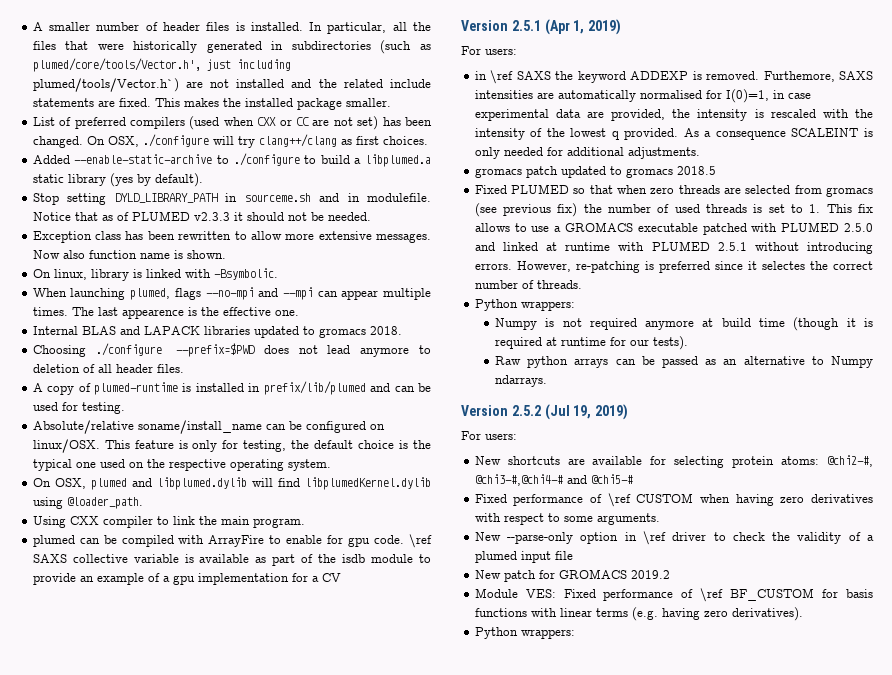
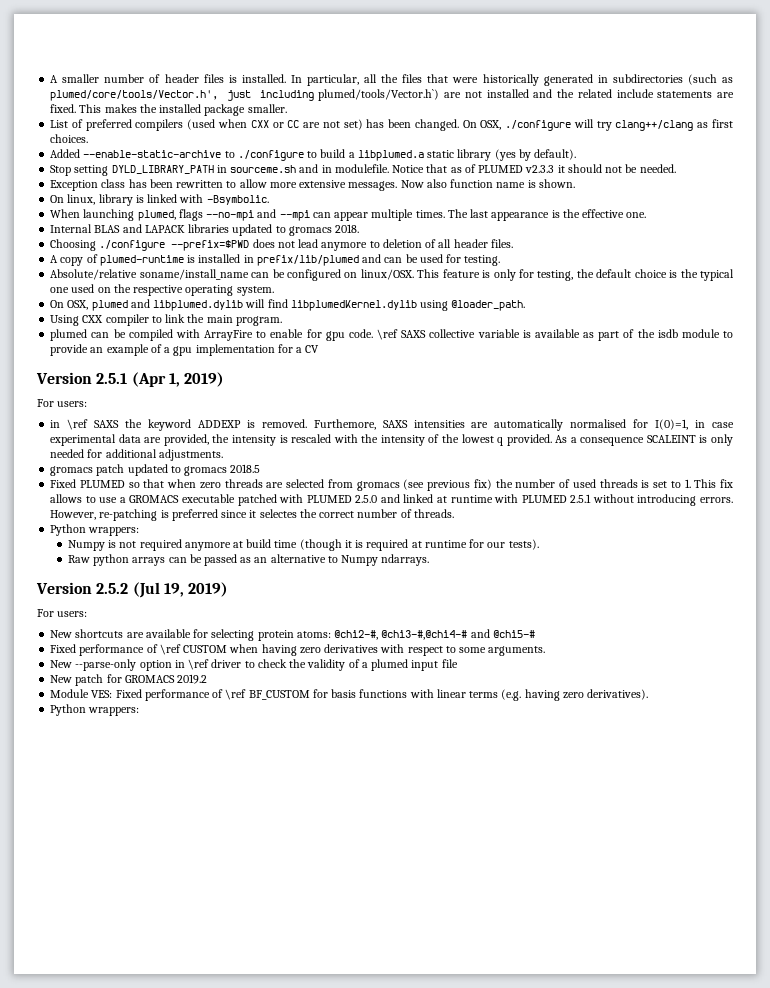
- The last appearence is the effective one.
+ The last appearance is the effective one.

